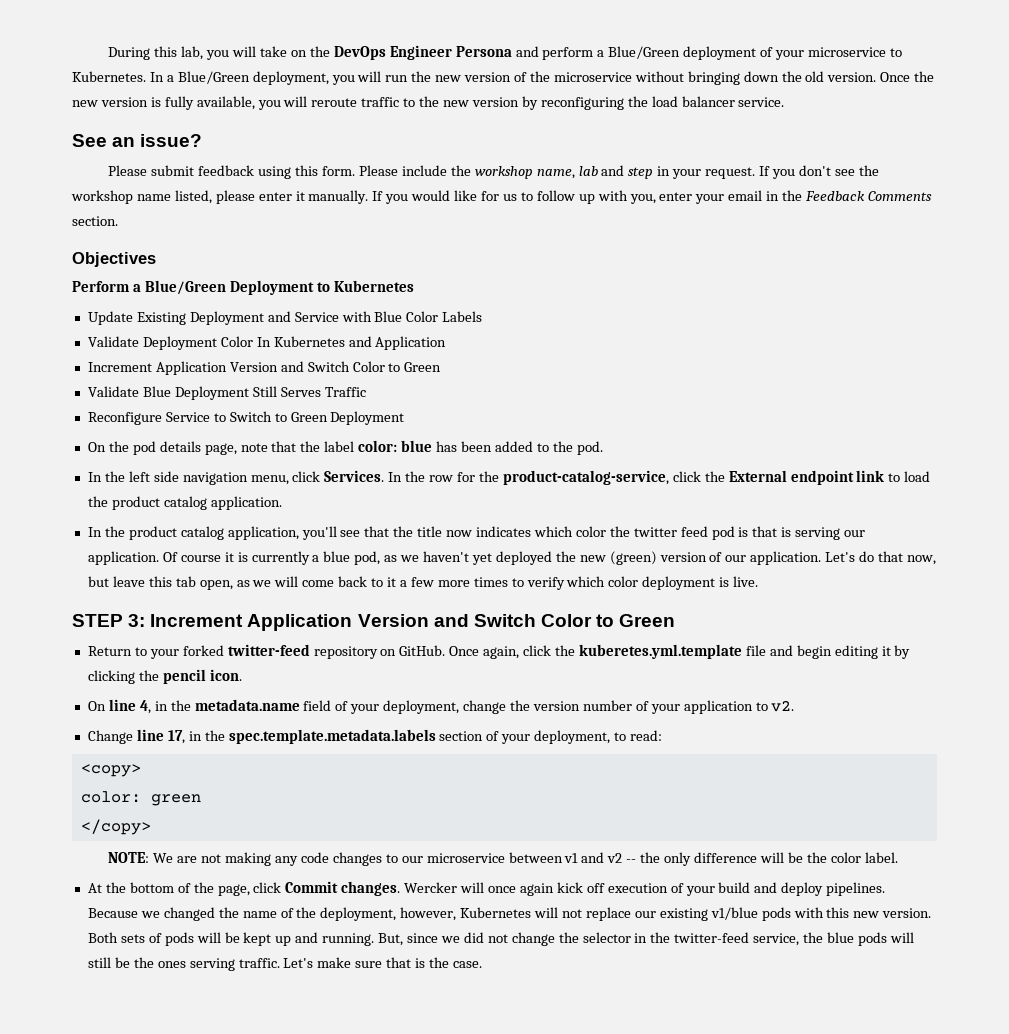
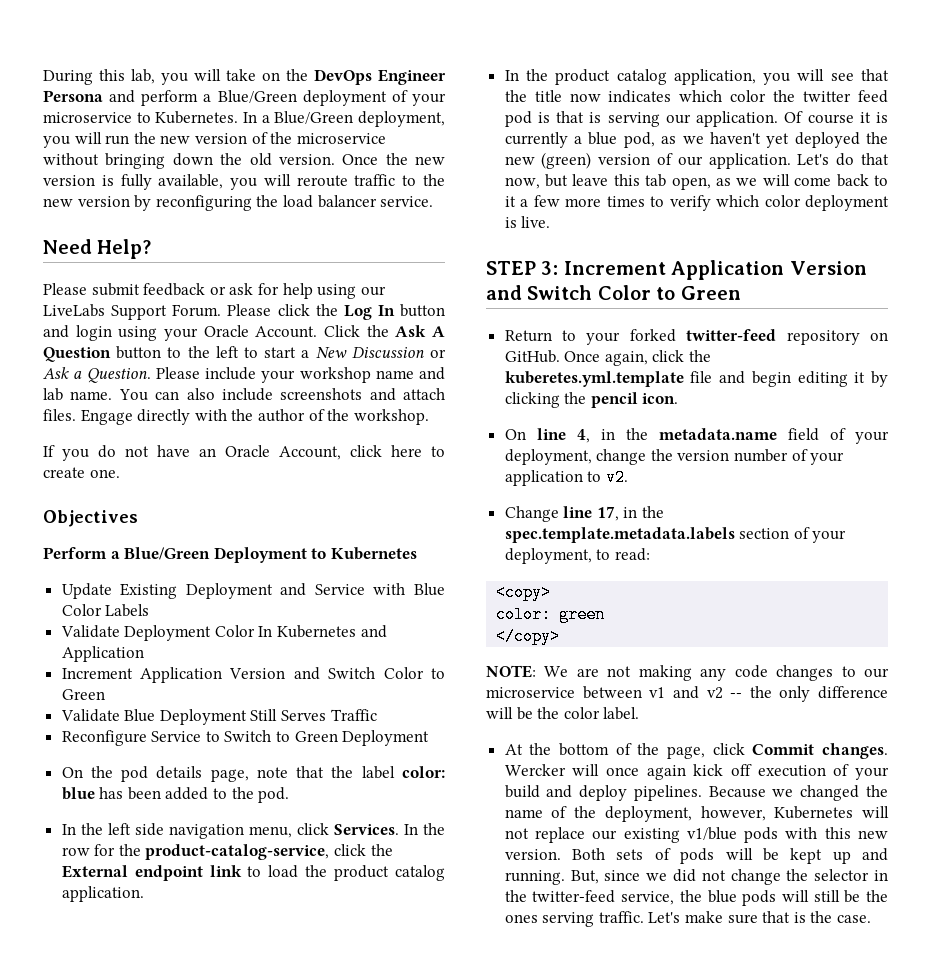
- See an issue?
+ Need Help?
- Please submit feedback using this form. Please include the workshop name, lab and step in your request. If you don't see the workshop name listed, please enter it manually. If you would like for us to follow up with you, enter your email in the Feedback Comments section.
+ Please submit feedback or ask for help using our LiveLabs Support Forum. Please click the Log In button and login using your Oracle Account. Click the Ask A Question button to the left to start a New Discussion or Ask a Question. Please include your workshop name and lab name. You can also include screenshots and attach files. Engage directly with the author of the workshop.
+ If you do not have an Oracle Account, click here to create one.
- In the product catalog application, you'll see that the title now indicates which color the twitter feed pod is that is serving our application.
+ In the product catalog application, you will see that the title now indicates which color the twitter feed pod is that is serving our application.

